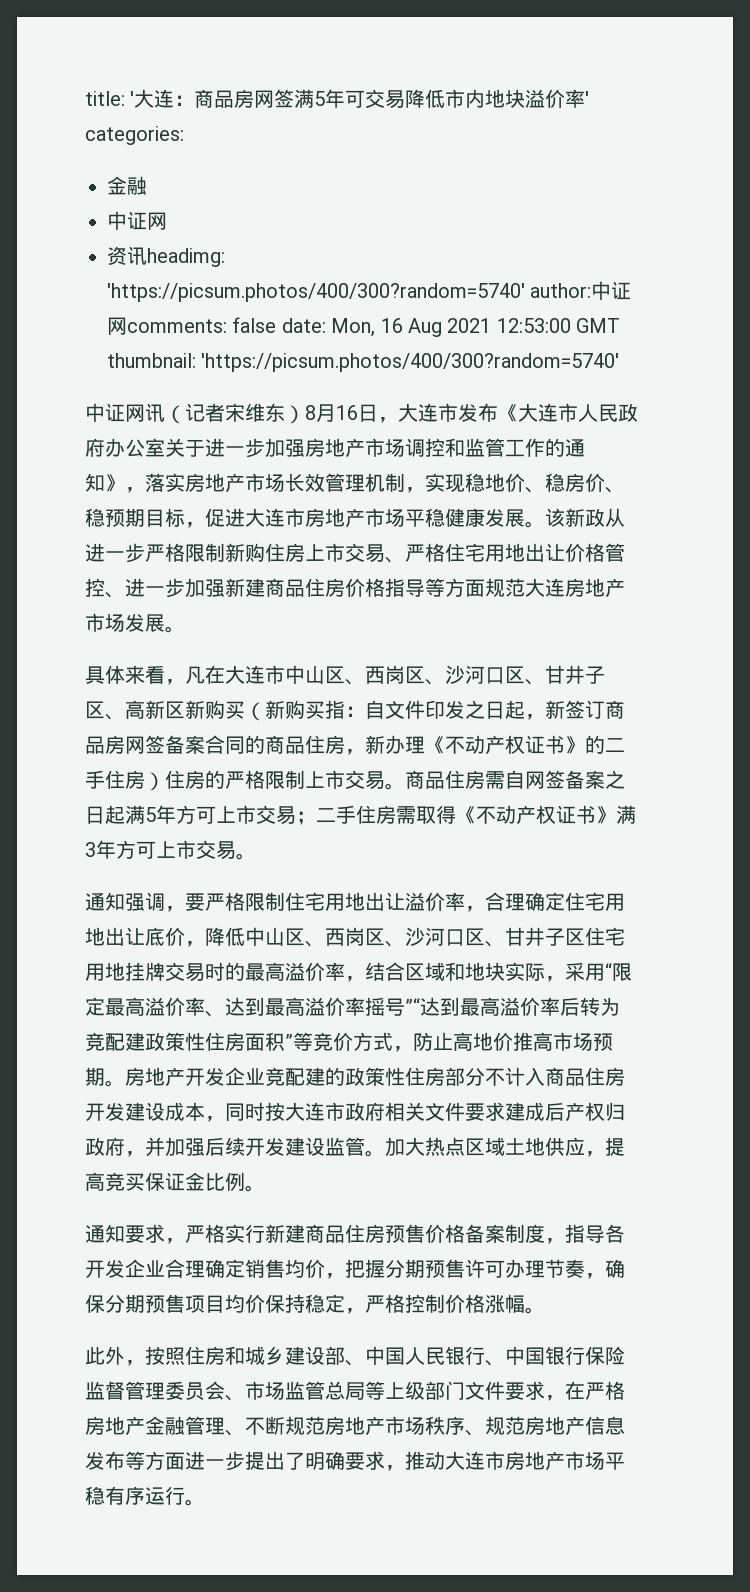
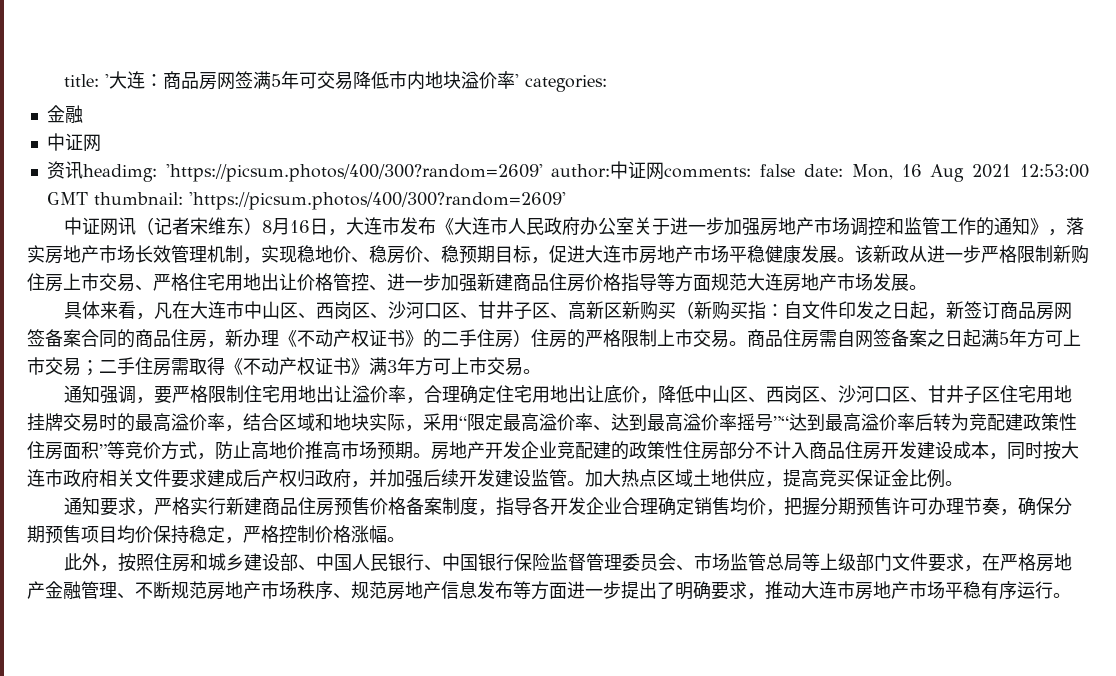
- 资讯headimg: 'https://picsum.photos/400/300?random=5740' author:中证网comments: false date: Mon, 16 Aug 2021 12:53:00 GMT thumbnail: 'https://picsum.photos/400/300?random=5740'
+ 资讯headimg: 'https://picsum.photos/400/300?random=2609' author:中证网comments: false date: Mon, 16 Aug 2021 12:53:00 GMT thumbnail: 'https://picsum.photos/400/300?random=2609'

